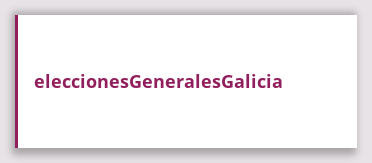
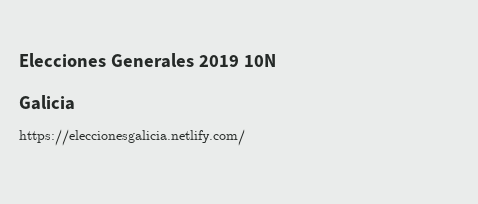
- eleccionesGeneralesGalicia
+ Elecciones Generales 2019 10N
+ Galicia
+ https://eleccionesgalicia.netlify.com/

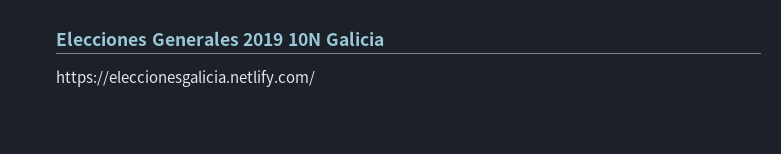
- Elecciones Generales 2019 10N
- Galicia
+ Elecciones Generales 2019 10N Galicia

